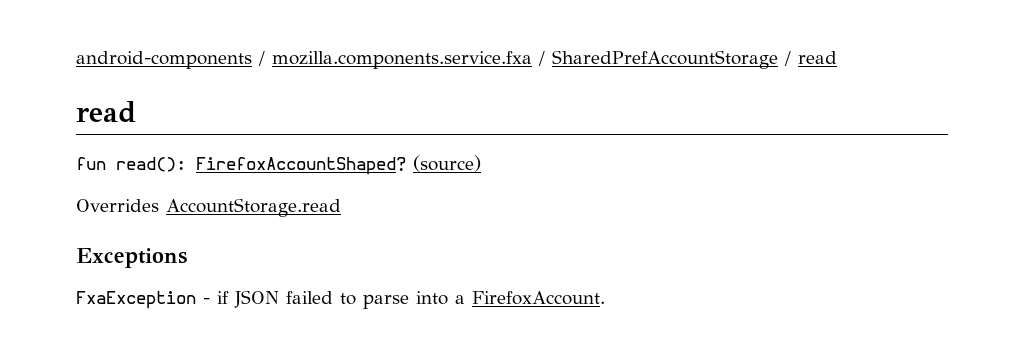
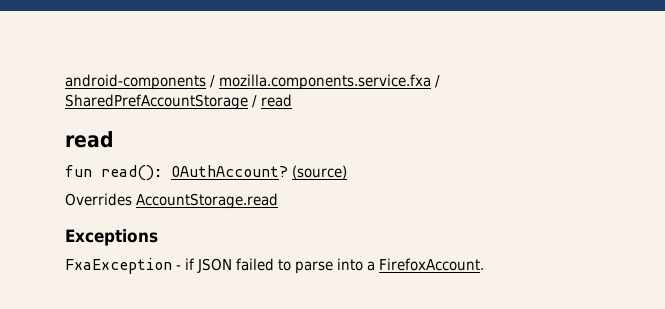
- fun read(): FirefoxAccountShaped?
+ fun read(): OAuthAccount?

